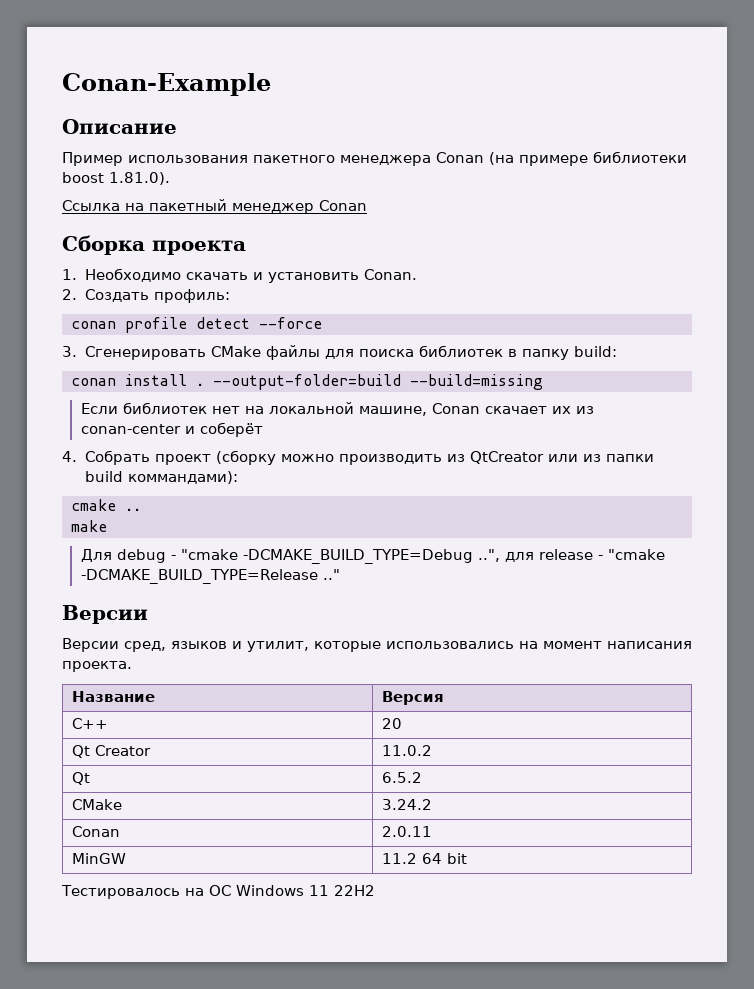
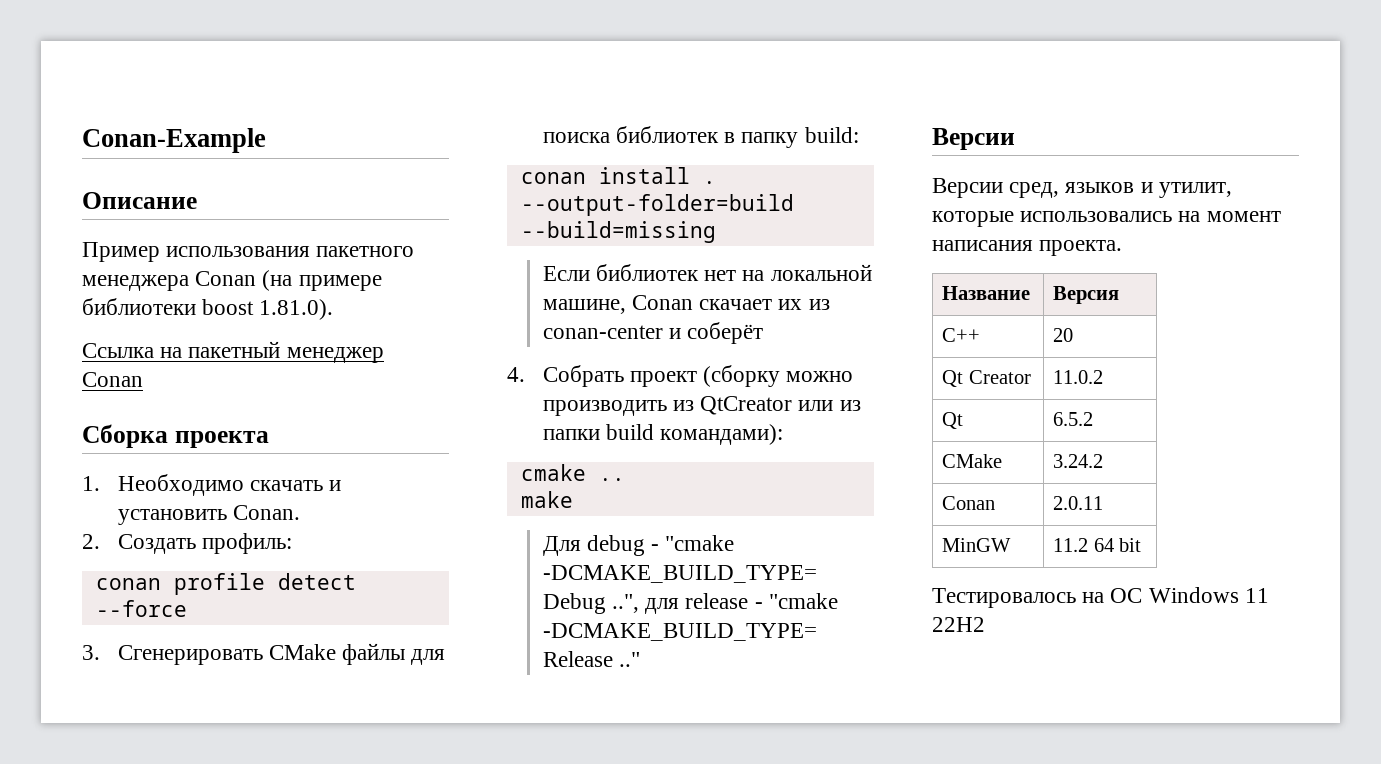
- 4. Собрать проект (cборку можно производить из QtCreator или из папки build коммандами):
+ 4. Собрать проект (cборку можно производить из QtCreator или из папки build командами):

